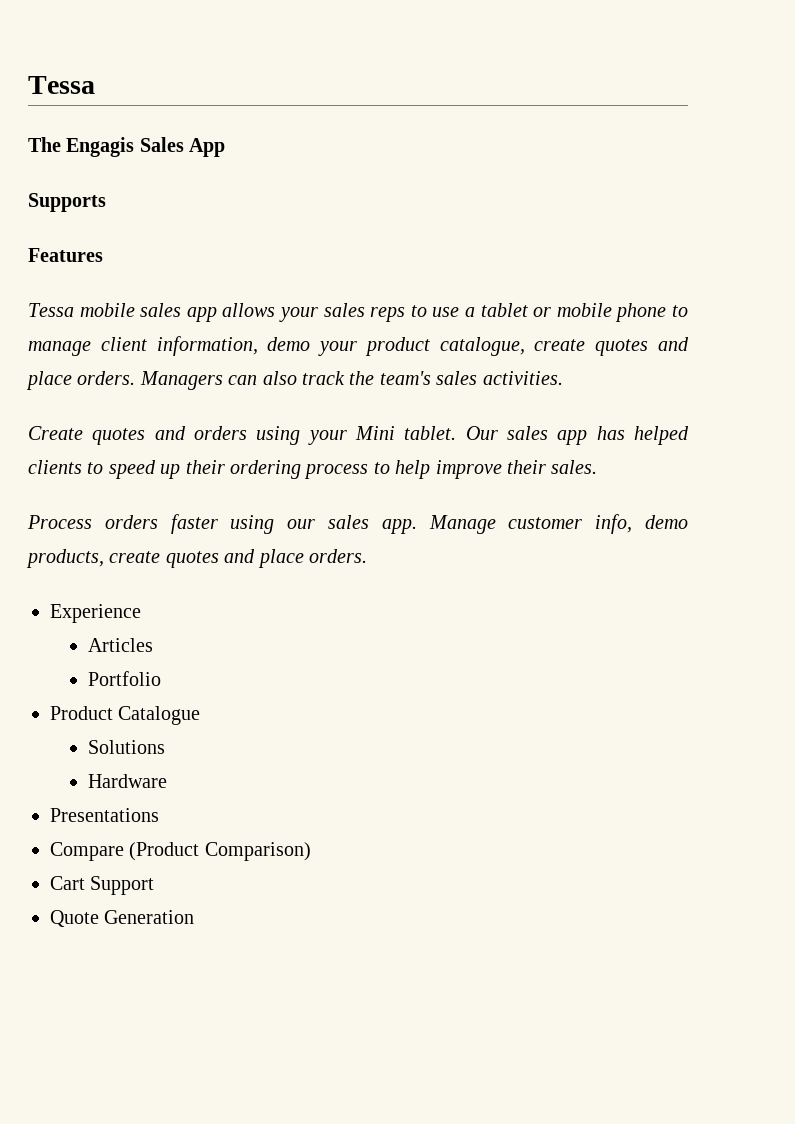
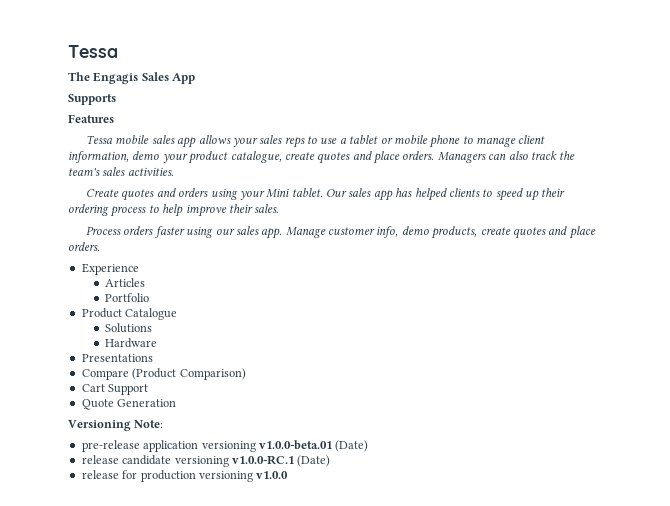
+ Versioning Note:
+ pre-release application versioning v1.0.0-beta.01 (Date)
+ release candidate versioning v1.0.0-RC.1 (Date)
+ release for production versioning v1.0.0

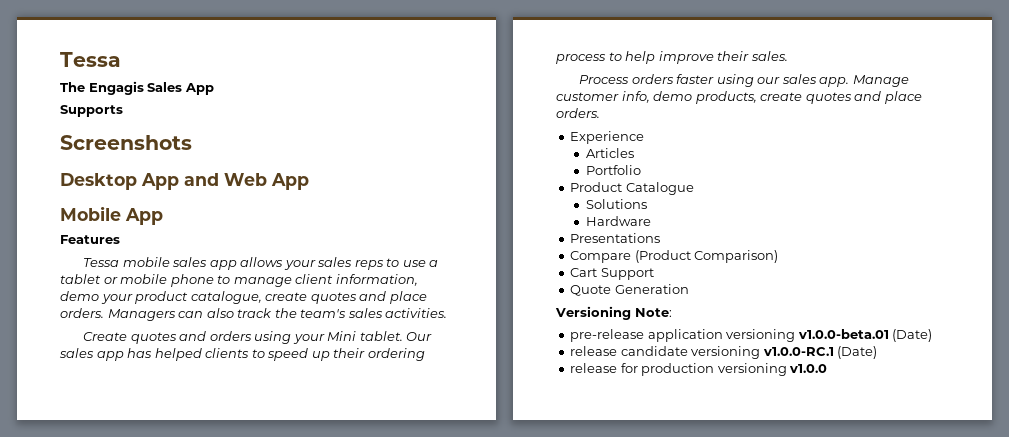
+ Screenshots
+ Desktop App and Web App
+ Mobile App

